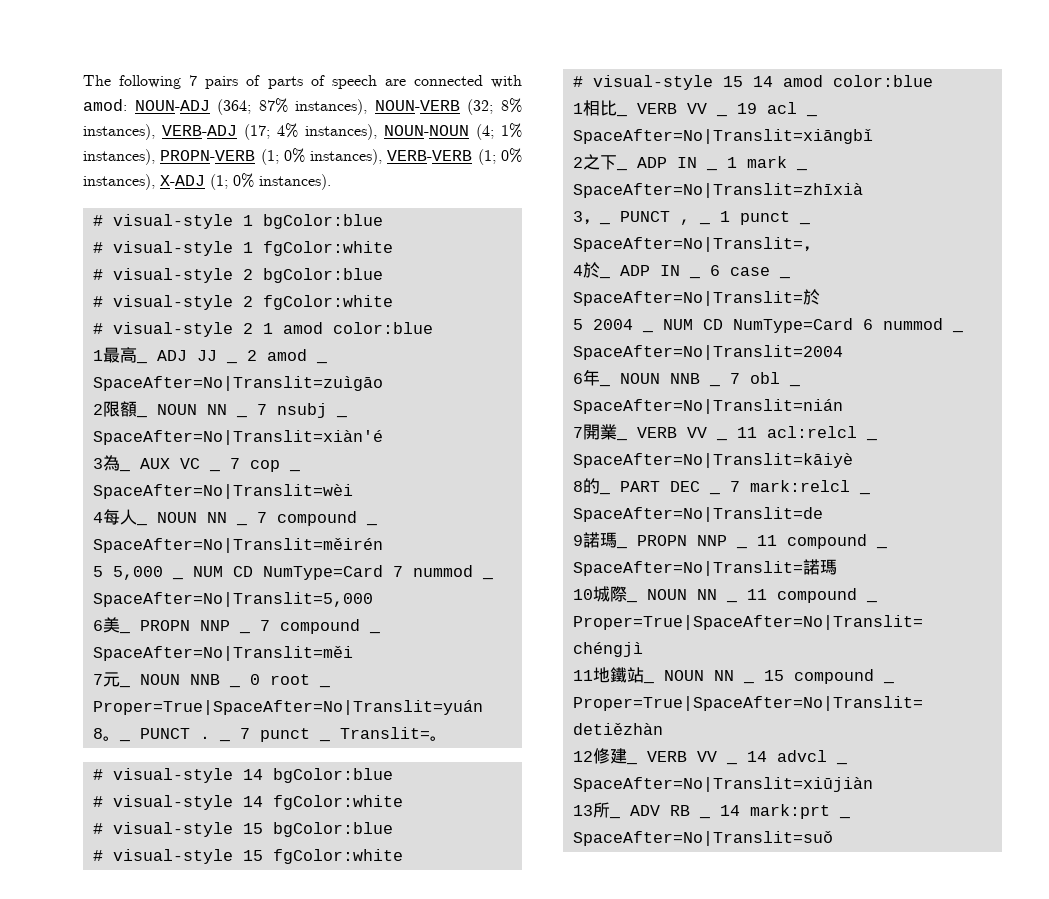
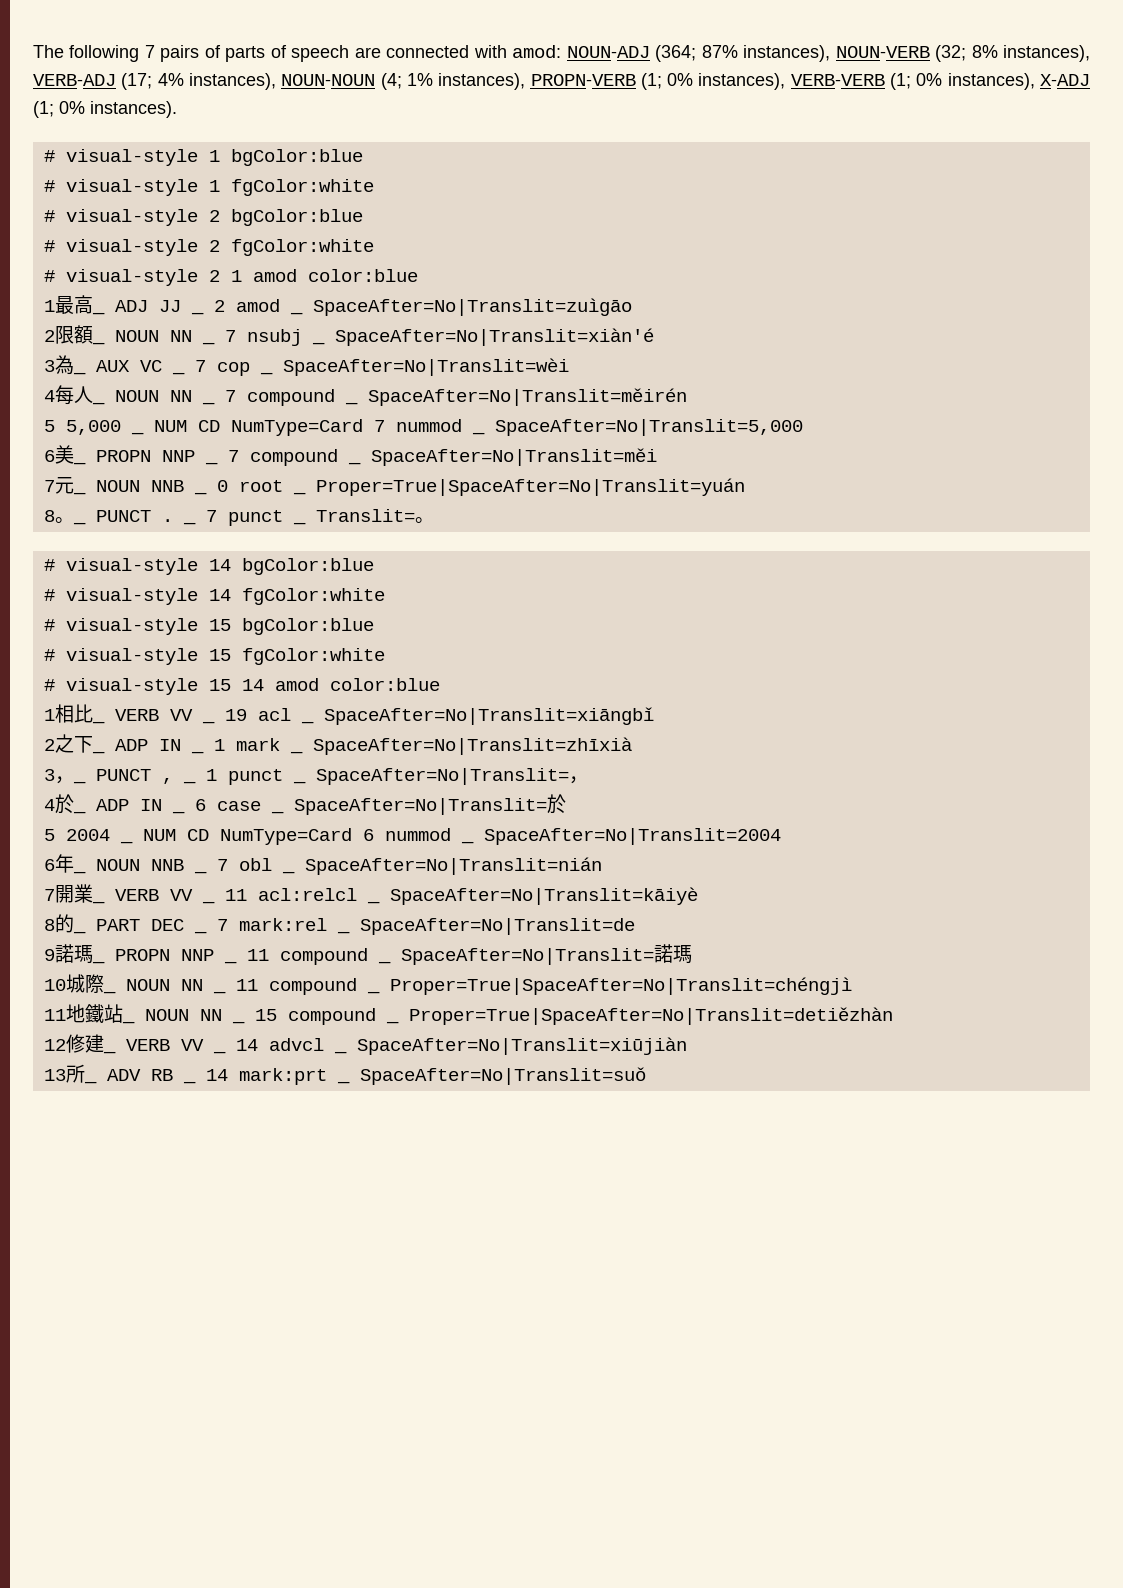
- 8的_ PART DEC _ 7 mark:relcl _ SpaceAfter=No|Translit=de
+ 8的_ PART DEC _ 7 mark:rel _ SpaceAfter=No|Translit=de

